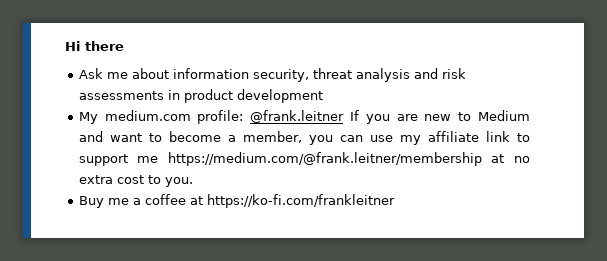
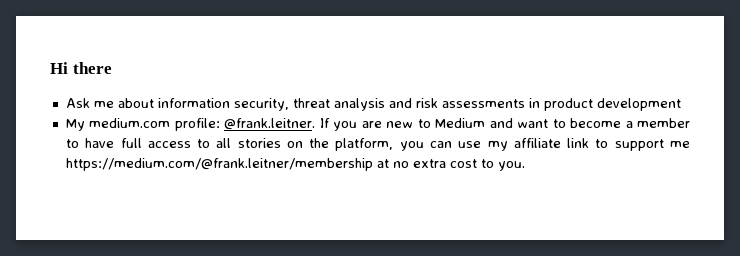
- My medium.com profile: @frank.leitner If you are new to Medium and want to become a member, you can use my affiliate link to support me https://medium.com/@frank.leitner/membership at no extra cost to you.
+ My medium.com profile: @frank.leitner. If you are new to Medium and want to become a member to have full access to all stories on the platform, you can use my affiliate link to support me https://medium.com/@frank.leitner/membership at no extra cost to you.
- Buy me a coffee at https://ko-fi.com/frankleitner

